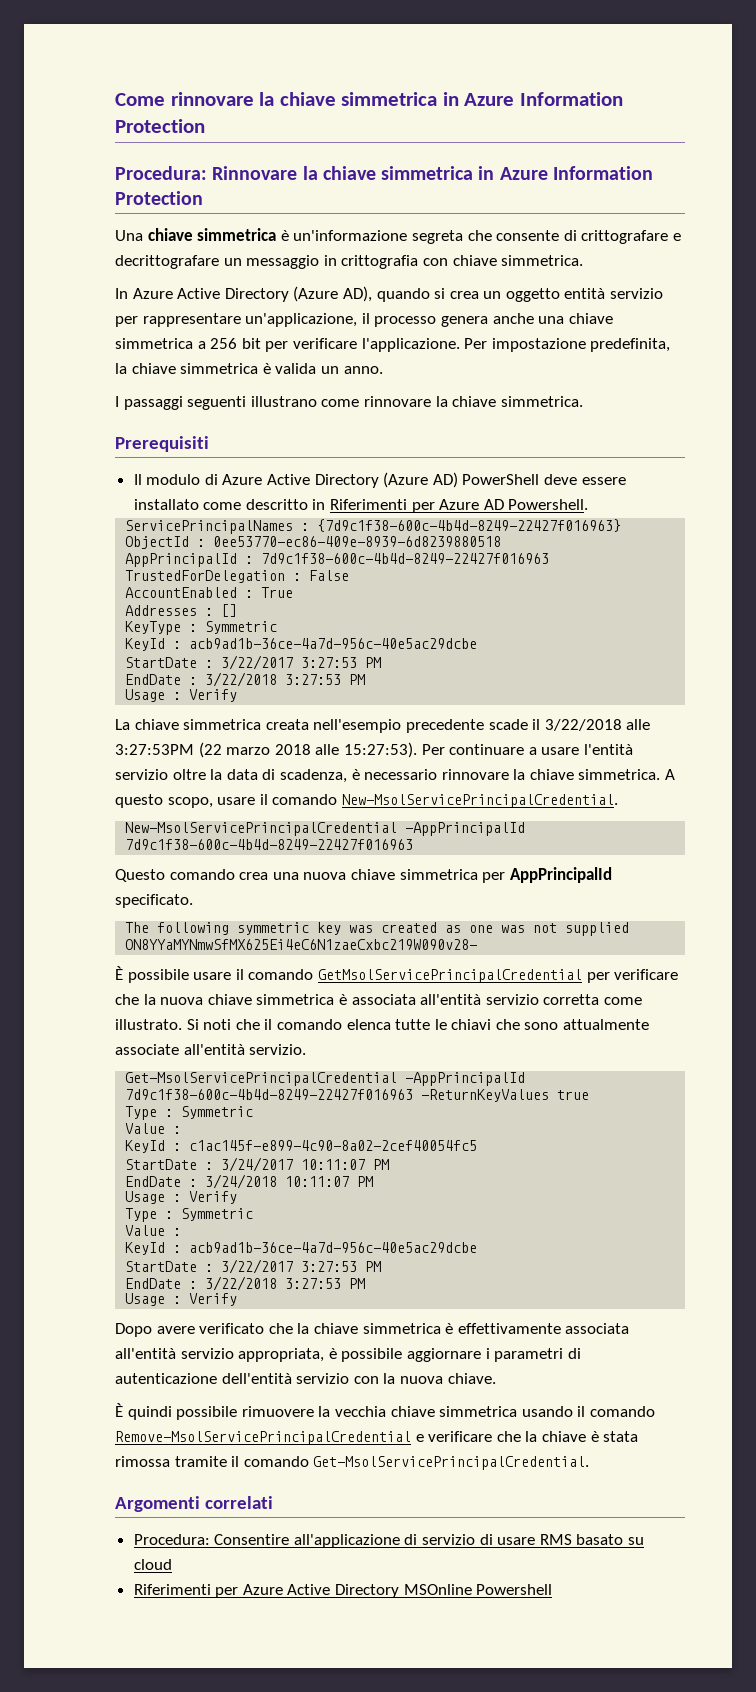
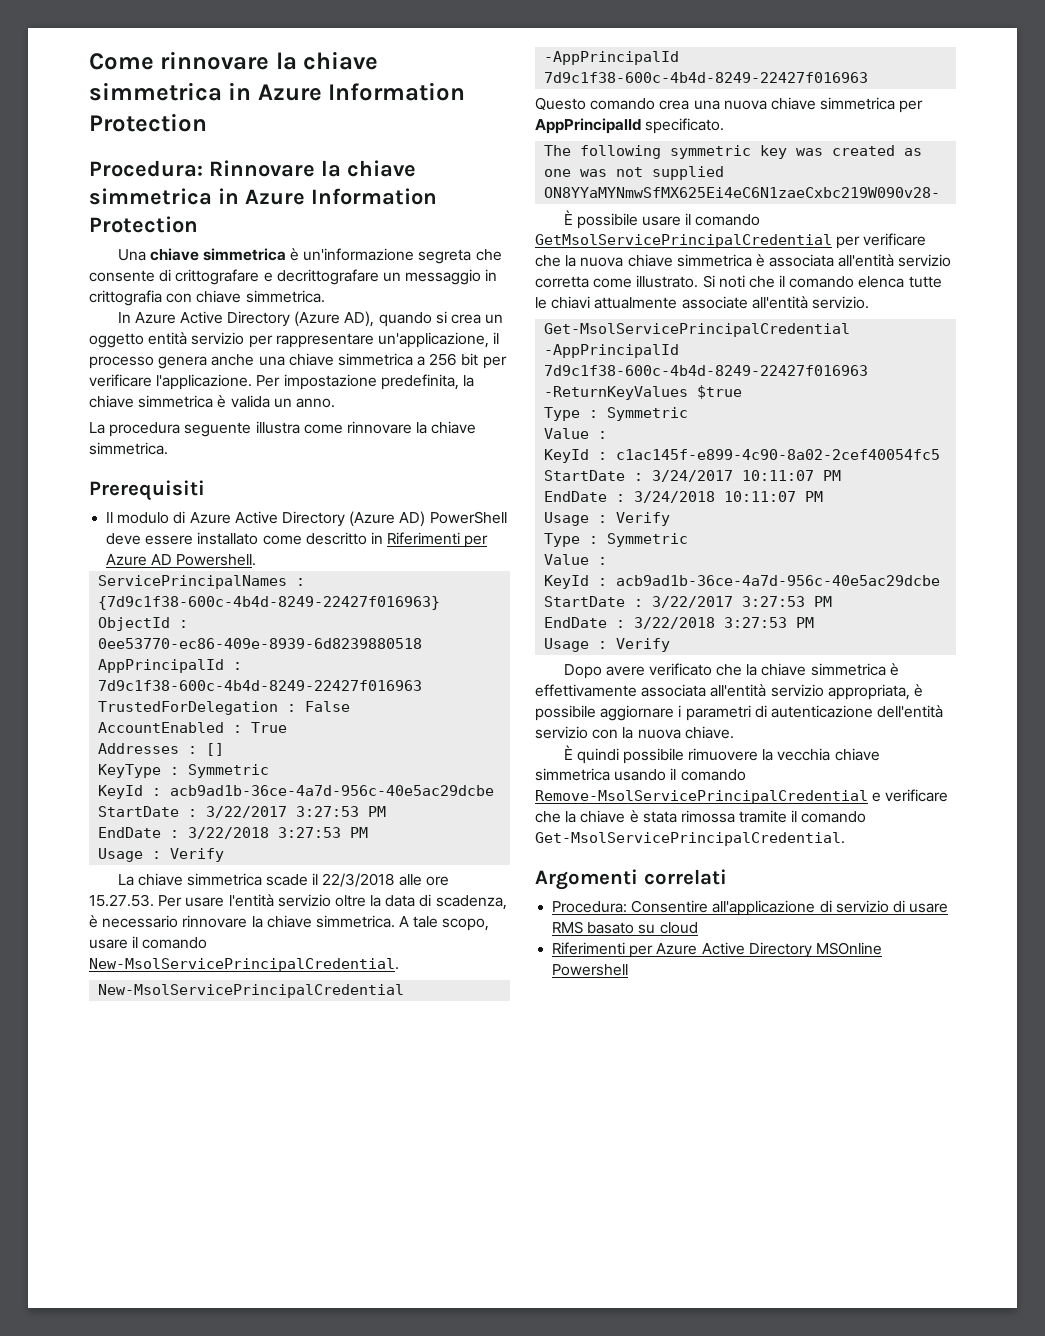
- I passaggi seguenti illustrano come rinnovare la chiave simmetrica.
+ La procedura seguente illustra come rinnovare la chiave simmetrica.
- La chiave simmetrica creata nell'esempio precedente scade il 3/22/2018 alle 3:27:53PM (22 marzo 2018 alle 15:27:53). Per continuare a usare l'entità servizio oltre la data di scadenza, è necessario rinnovare la chiave simmetrica.
+ La chiave simmetrica scade il 22/3/2018 alle ore 15.27.53. Per usare l'entità servizio oltre la data di scadenza, è necessario rinnovare la chiave simmetrica.
- A questo scopo, usare il comando New-MsolServicePrincipalCredential.
+ A tale scopo, usare il comando New-MsolServicePrincipalCredential.
- Si noti che il comando elenca tutte le chiavi che sono attualmente associate all'entità servizio.
+ Si noti che il comando elenca tutte le chiavi attualmente associate all'entità servizio.
- Get-MsolServicePrincipalCredential -AppPrincipalId 7d9c1f38-600c-4b4d-8249-22427f016963 -ReturnKeyValues true
+ Get-MsolServicePrincipalCredential -AppPrincipalId 7d9c1f38-600c-4b4d-8249-22427f016963 -ReturnKeyValues $true

